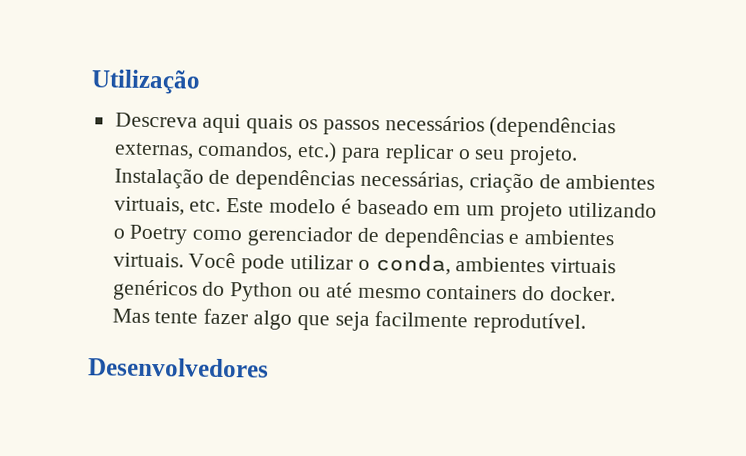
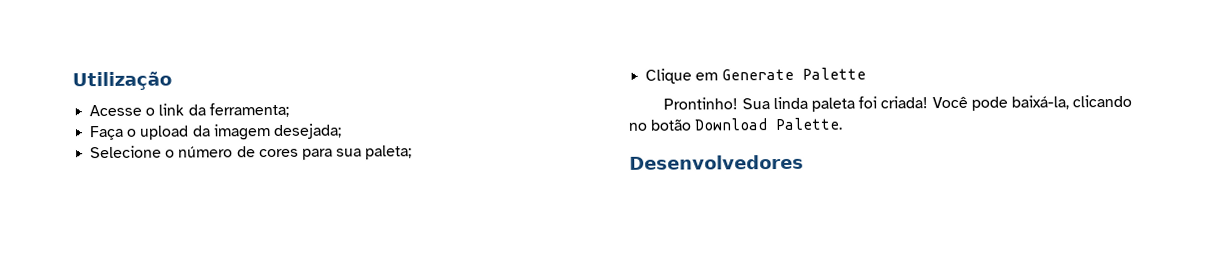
- Descreva aqui quais os passos necessários (dependências externas, comandos, etc.) para replicar o seu projeto. Instalação de dependências necessárias, criação de ambientes virtuais, etc. Este modelo é baseado em um projeto utilizando o Poetry como gerenciador de dependências e ambientes virtuais. Você pode utilizar o conda, ambientes virtuais genéricos do Python ou até mesmo containers do docker. Mas tente fazer algo que seja facilmente reprodutível.
+ Acesse o link da ferramenta;
+ Faça o upload da imagem desejada;
+ Selecione o número de cores para sua paleta;
+ Clique em Generate Palette
+ Prontinho! Sua linda paleta foi criada! Você pode baixá-la, clicando no botão Download Palette.

